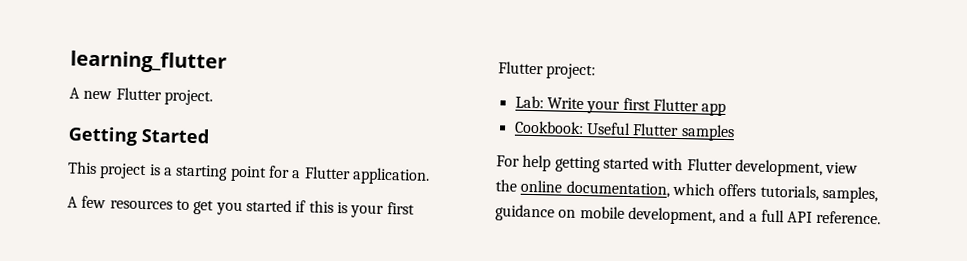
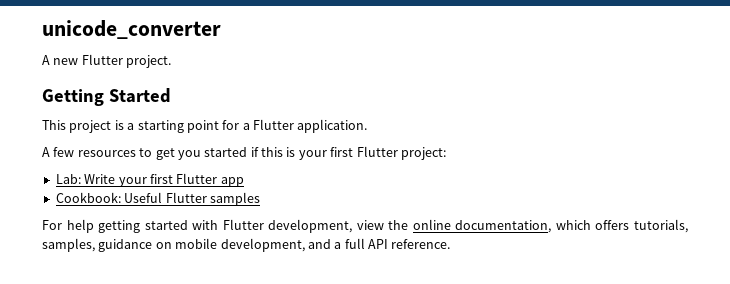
- learning_flutter
+ unicode_converter

